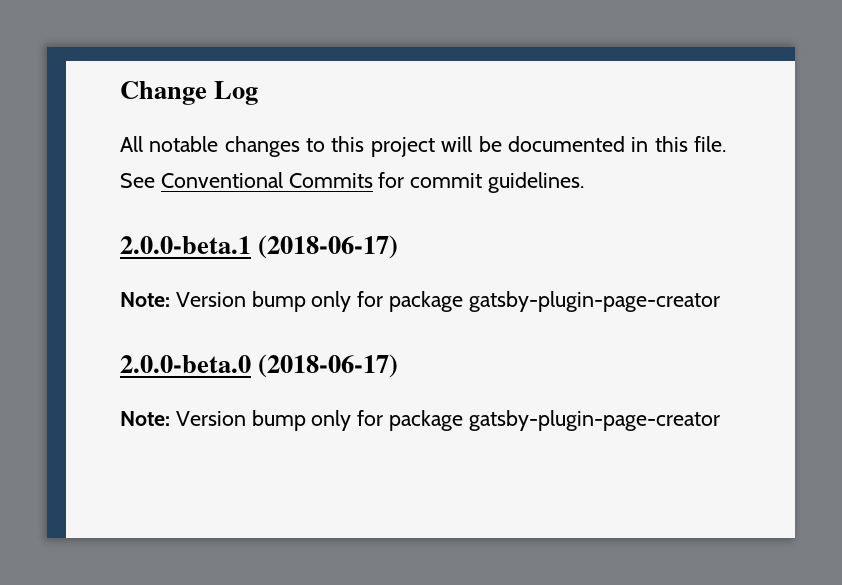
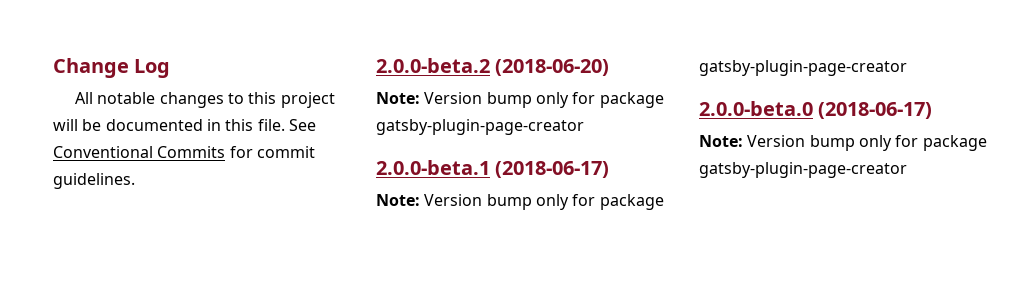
+ 2.0.0-beta.2 (2018-06-20)
+ Note: Version bump only for package gatsby-plugin-page-creator

